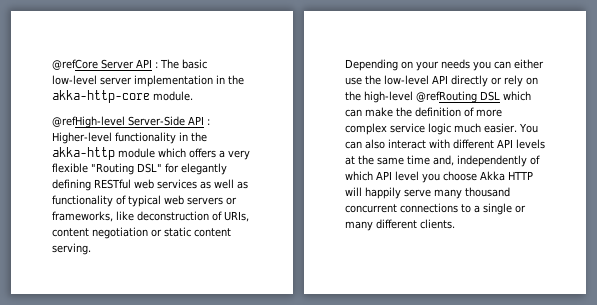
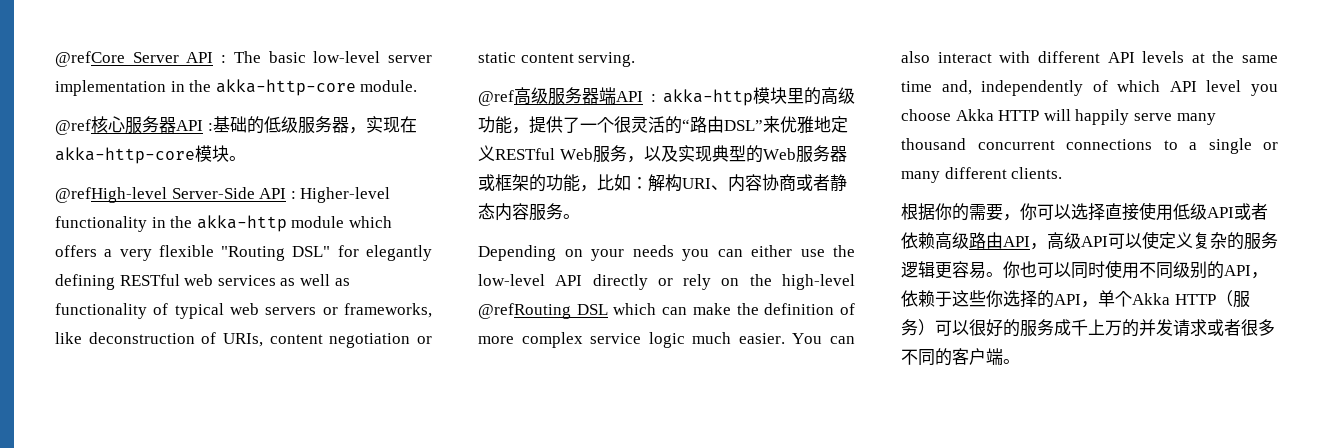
+ @ref核心服务器API :基础的低级服务器，实现在akka-http-core模块。
+ @ref高级服务器端API : akka-http模块里的高级功能，提供了一个很灵活的“路由DSL”来优雅地定义RESTful Web服务，以及实现典型的Web服务器或框架的功能，比如：解构URI、内容协商或者静态内容服务。
+ 根据你的需要，你可以选择直接使用低级API或者依赖高级路由API，高级API可以使定义复杂的服务逻辑更容易。你也可以同时使用不同级别的API，依赖于这些你选择的API，单个Akka HTTP（服务）可以很好的服务成千上万的并发请求或者很多不同的客户端。

